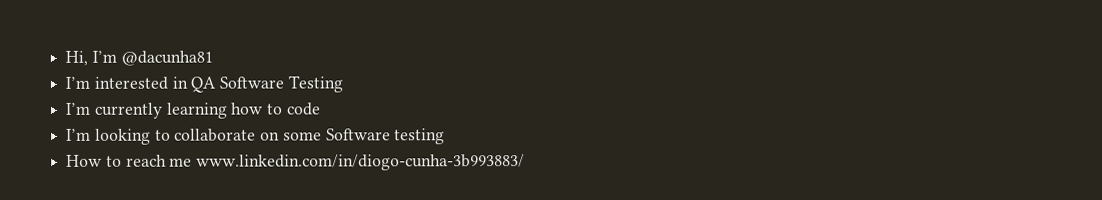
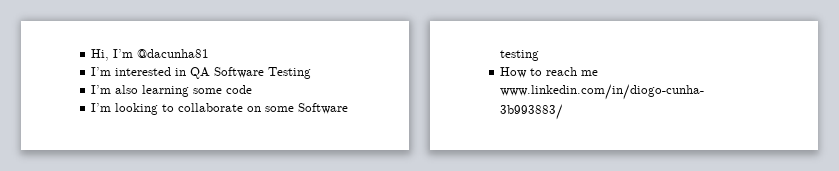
- I’m currently learning how to code
+ I’m also learning some code

